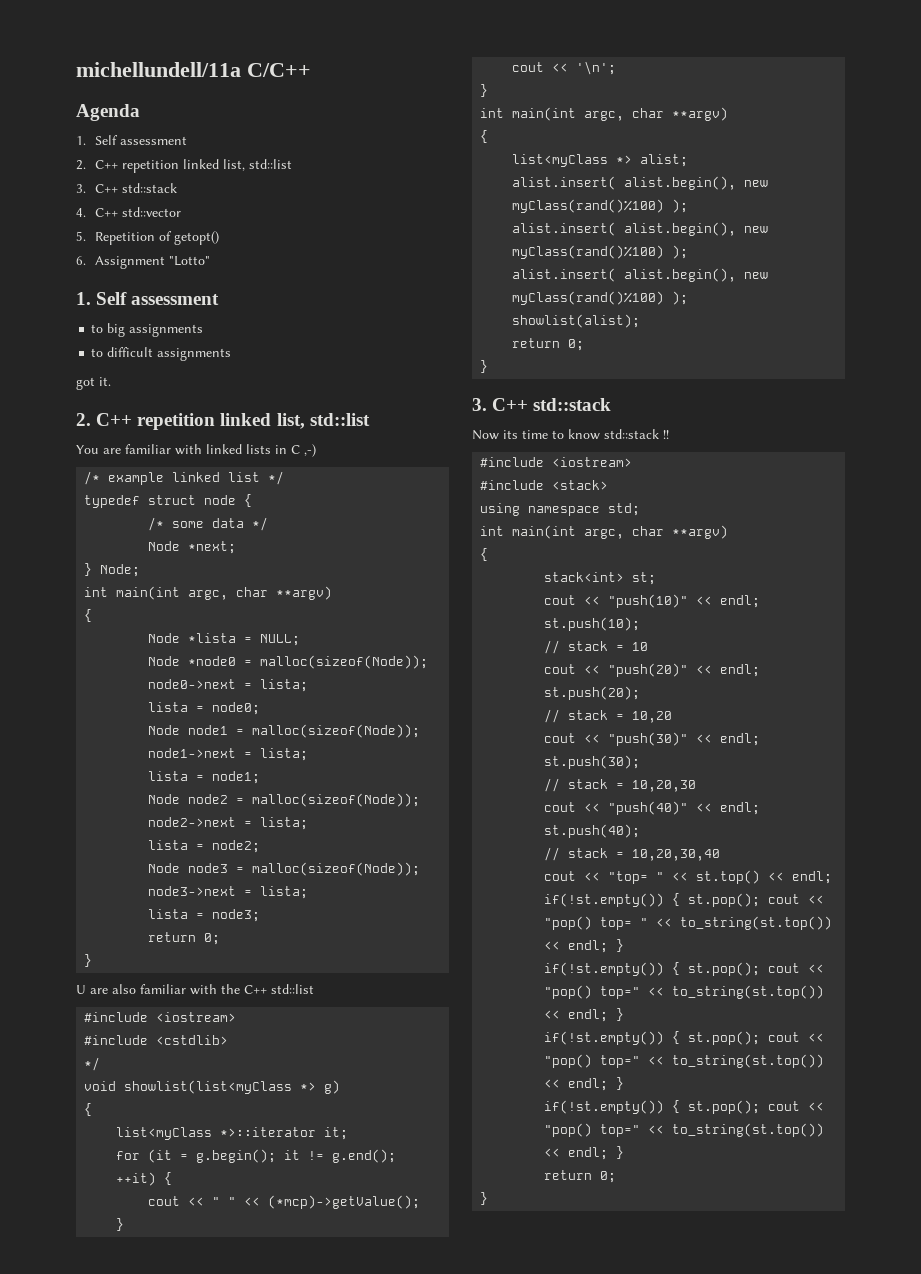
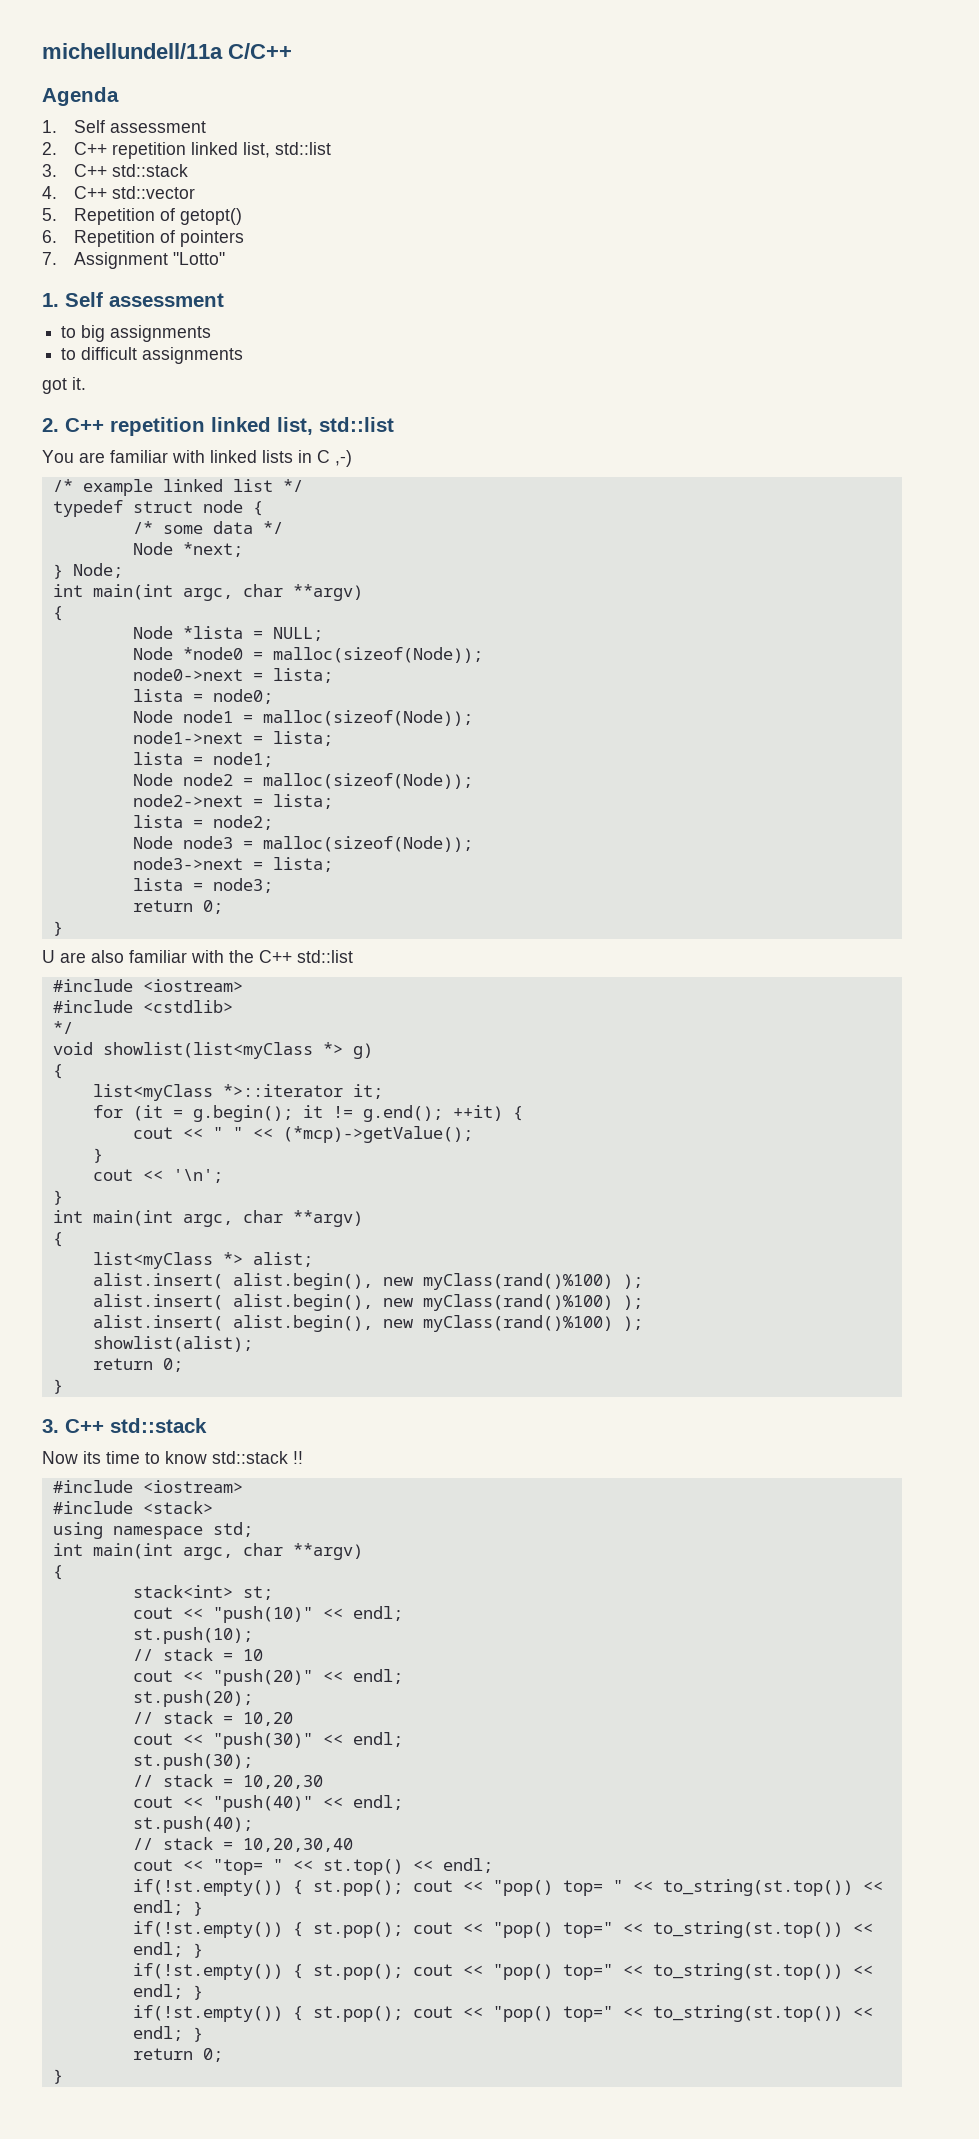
- 6. Assignment "Lotto"
+ 6. Repetition of pointers
+ 7. Assignment "Lotto"

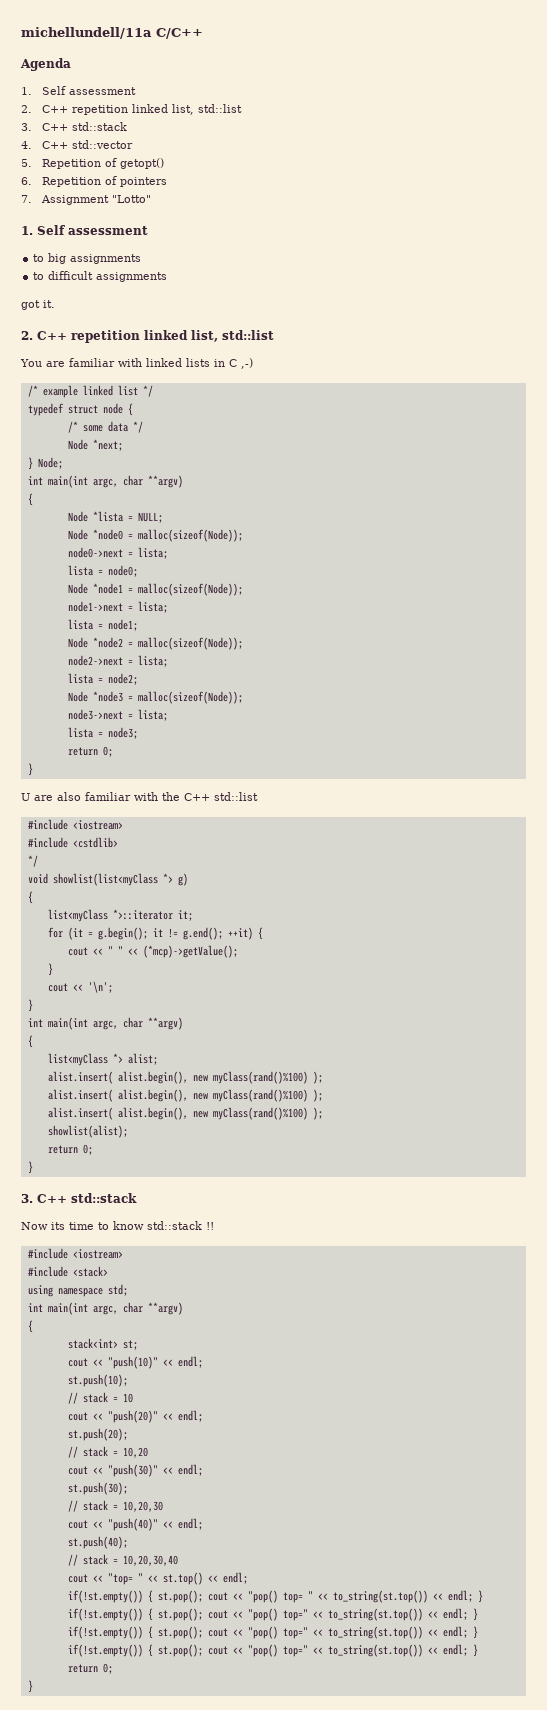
- Node node1 = malloc(sizeof(Node));
+ Node *node1 = malloc(sizeof(Node));
- Node node2 = malloc(sizeof(Node));
+ Node *node2 = malloc(sizeof(Node));
- Node node3 = malloc(sizeof(Node));
+ Node *node3 = malloc(sizeof(Node));

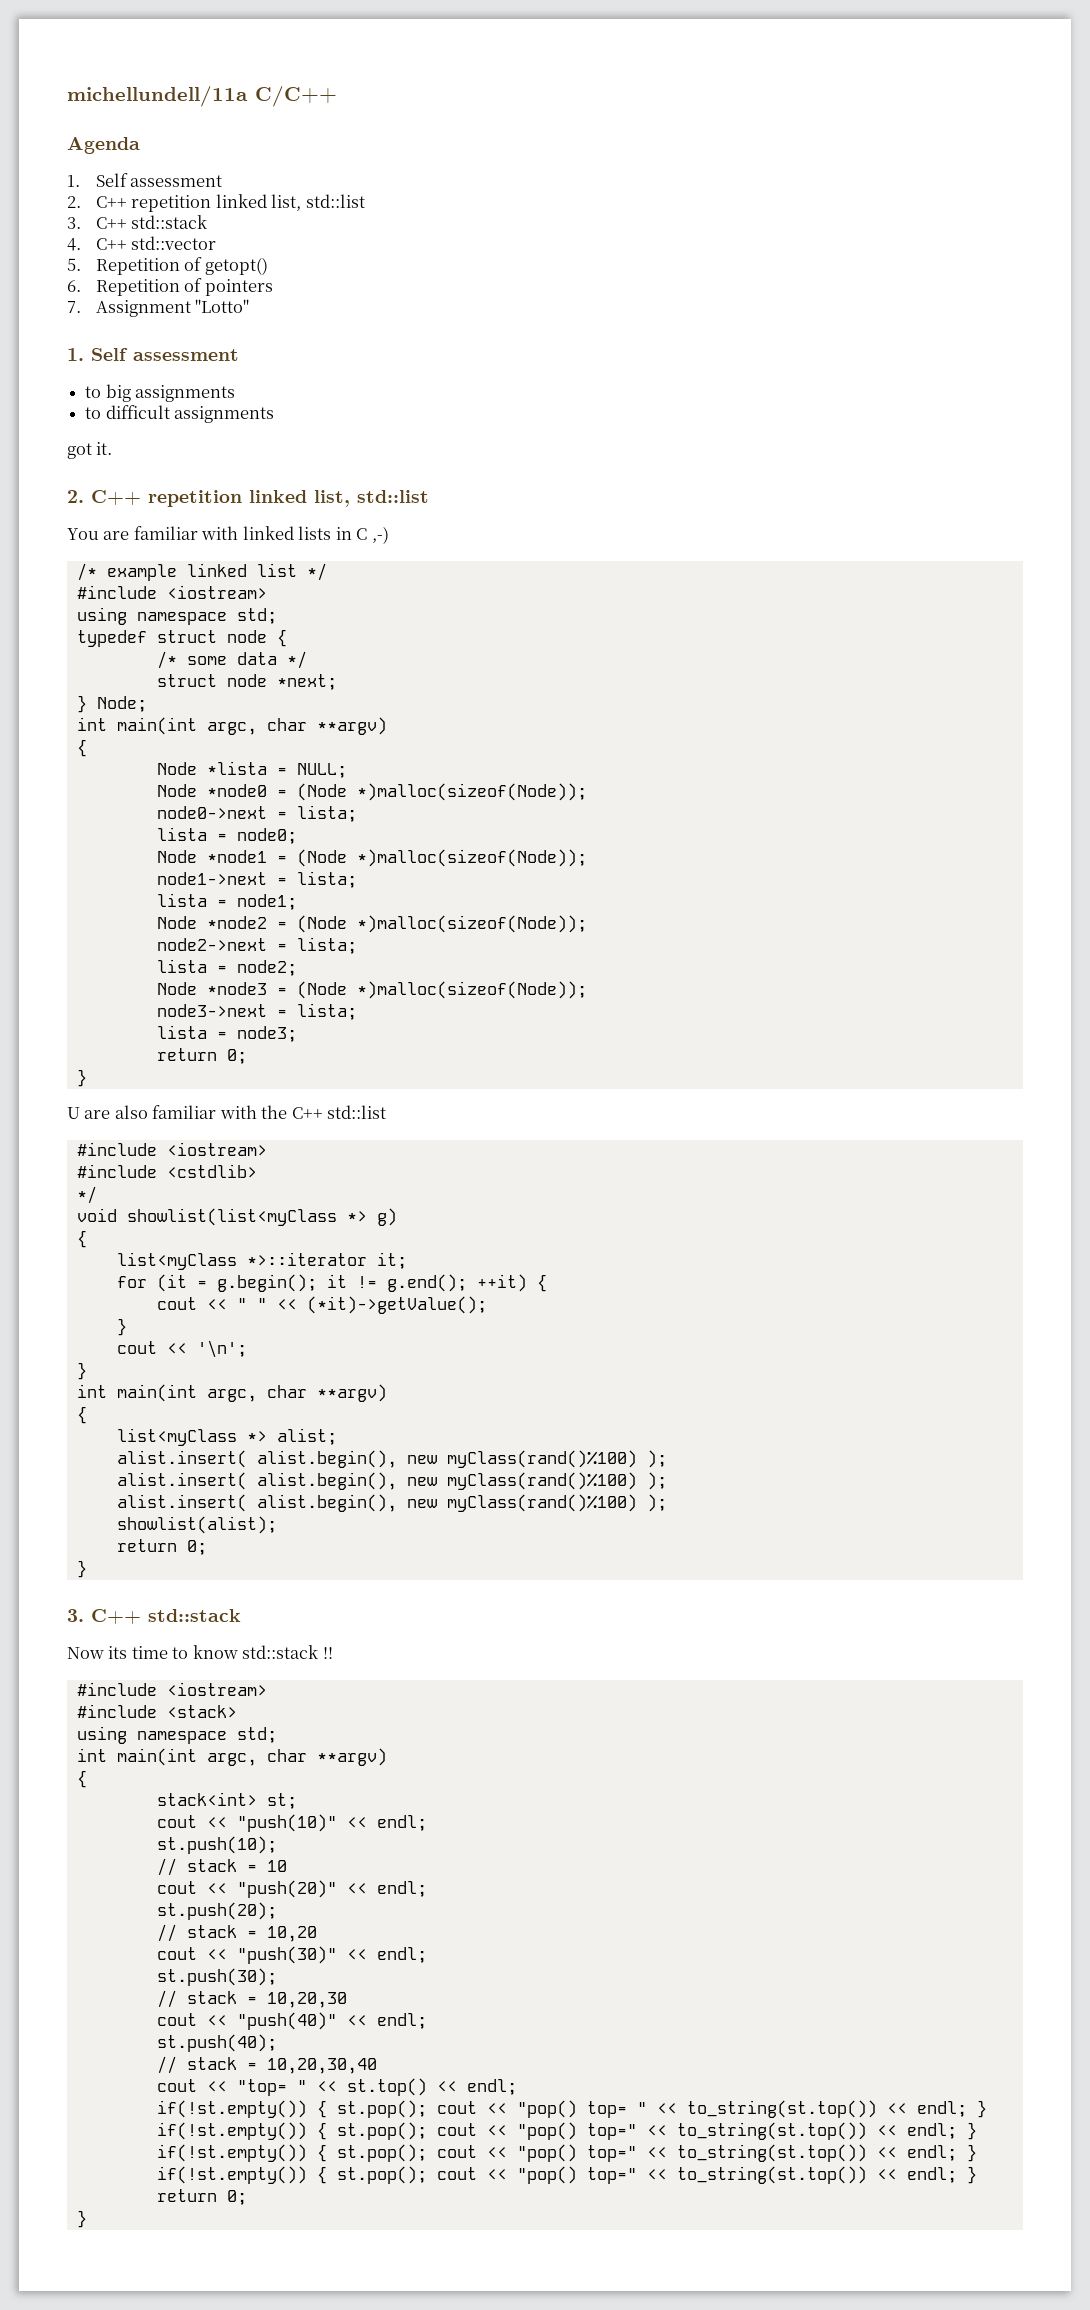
  /* example linked list */
+ #include <iostream>
+ using namespace std;
- Node *next;
+ struct node *next;
- Node *node0 = malloc(sizeof(Node));
+ Node *node0 = (Node *)malloc(sizeof(Node));
- Node *node1 = malloc(sizeof(Node));
+ Node *node1 = (Node *)malloc(sizeof(Node));
- Node *node2 = malloc(sizeof(Node));
+ Node *node2 = (Node *)malloc(sizeof(Node));
- Node *node3 = malloc(sizeof(Node));
+ Node *node3 = (Node *)malloc(sizeof(Node));
- cout << " " << (*mcp)->getValue();
+ cout << " " << (*it)->getValue();

